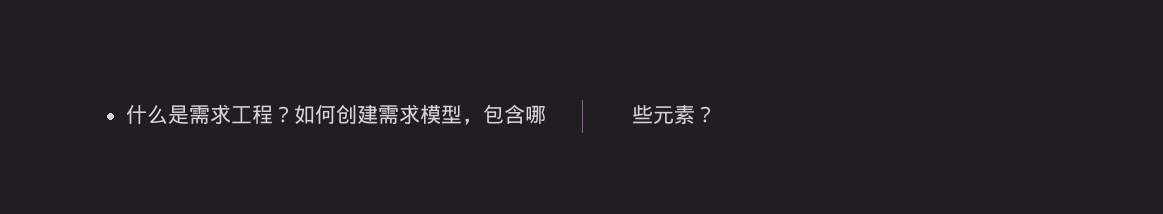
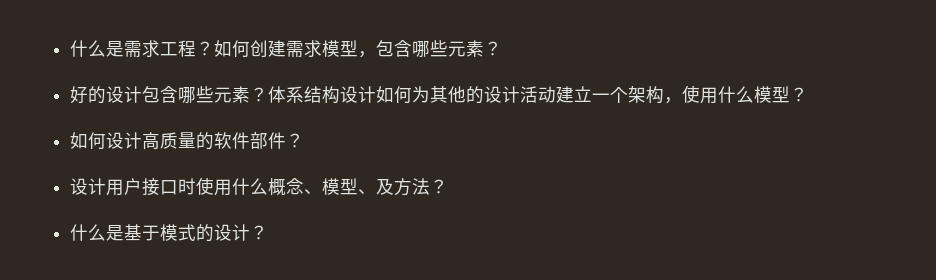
+ 好的设计包含哪些元素？体系结构设计如何为其他的设计活动建立一个架构，使用什么模型？
+ 如何设计高质量的软件部件？
+ 设计用户接口时使用什么概念、模型、及方法？
+ 什么是基于模式的设计？

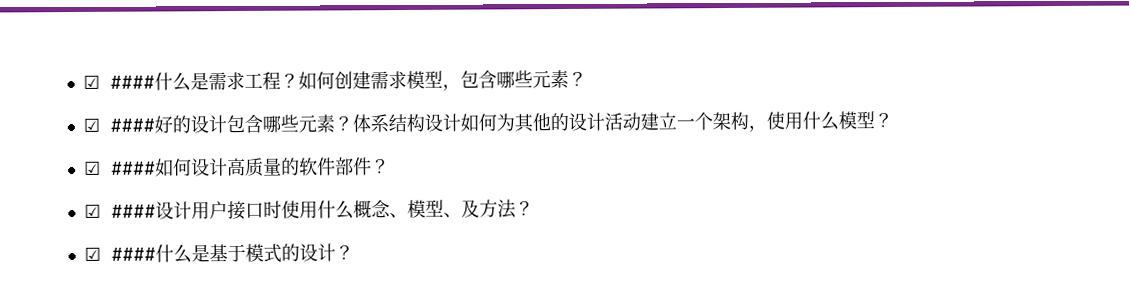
- 什么是需求工程？
+ ☑ ####什么是需求工程？
- 好的设计包含哪些元素？
+ ☑ ####好的设计包含哪些元素？
- 如何设计高质量的软件部件？
+ ☑ ####如何设计高质量的软件部件？
- 设计用户接口时使用什么概念、模型、及方法？
+ ☑ ####设计用户接口时使用什么概念、模型、及方法？
- 什么是基于模式的设计？
+ ☑ ####什么是基于模式的设计？

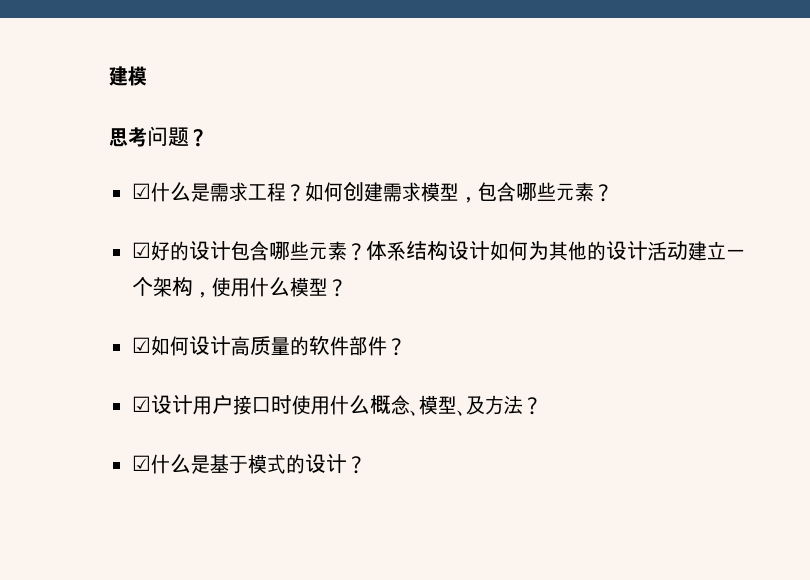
- ☑ ####什么是需求工程？
+ 建模
+ 思考问题？
+ ☑什么是需求工程？
- ☑ ####好的设计包含哪些元素？
+ ☑好的设计包含哪些元素？
- ☑ ####如何设计高质量的软件部件？
+ ☑如何设计高质量的软件部件？
- ☑ ####设计用户接口时使用什么概念、模型、及方法？
+ ☑设计用户接口时使用什么概念、模型、及方法？
- ☑ ####什么是基于模式的设计？
+ ☑什么是基于模式的设计？

